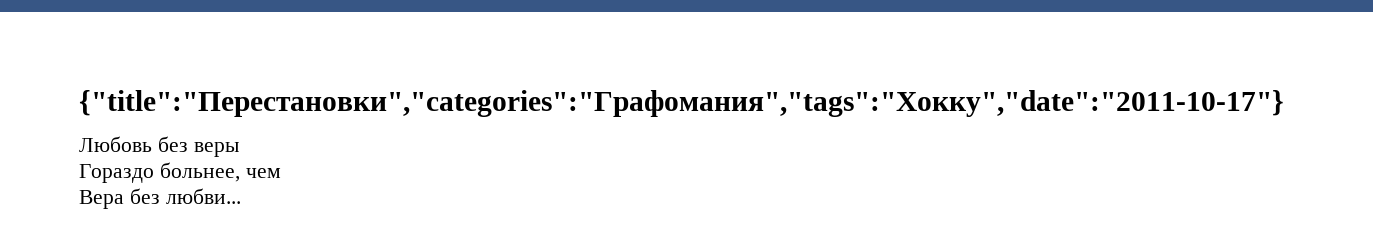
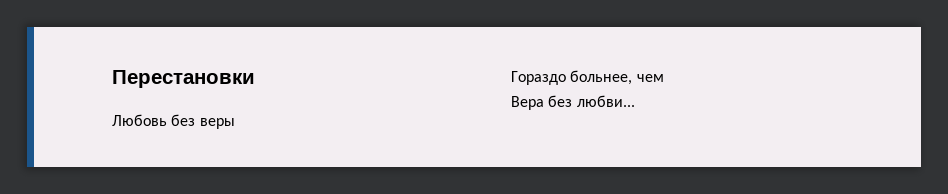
- {"title":"Перестановки","categories":"Графомания","tags":"Хокку","date":"2011-10-17"}
+ Перестановки

